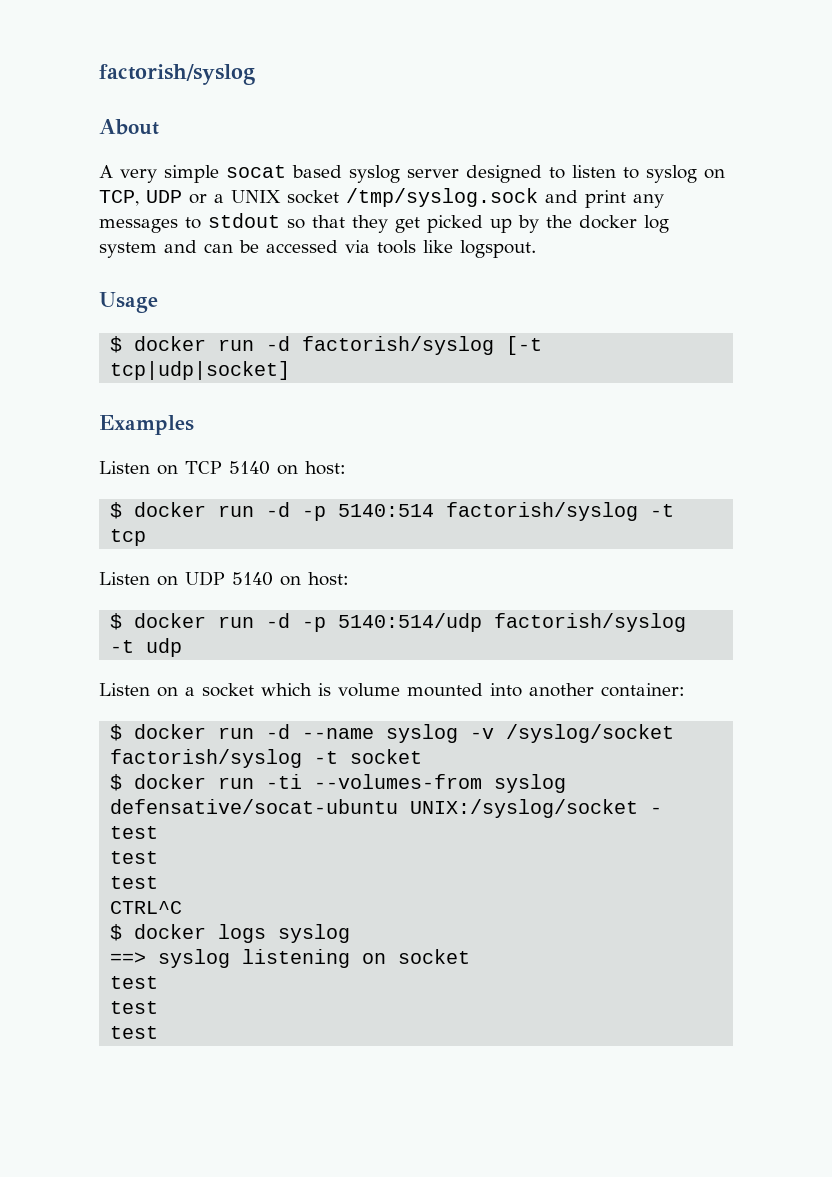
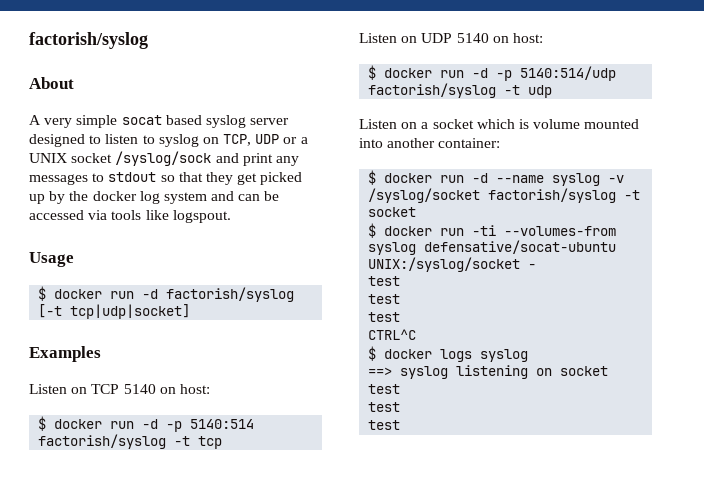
- A very simple socat based syslog server designed to listen to syslog on TCP, UDP or a UNIX socket /tmp/syslog.sock and print any messages to stdout so that they get picked up by the docker log system and can be accessed via tools like logspout.
+ A very simple socat based syslog server designed to listen to syslog on TCP, UDP or a UNIX socket /syslog/sock and print any messages to stdout so that they get picked up by the docker log system and can be accessed via tools like logspout.

